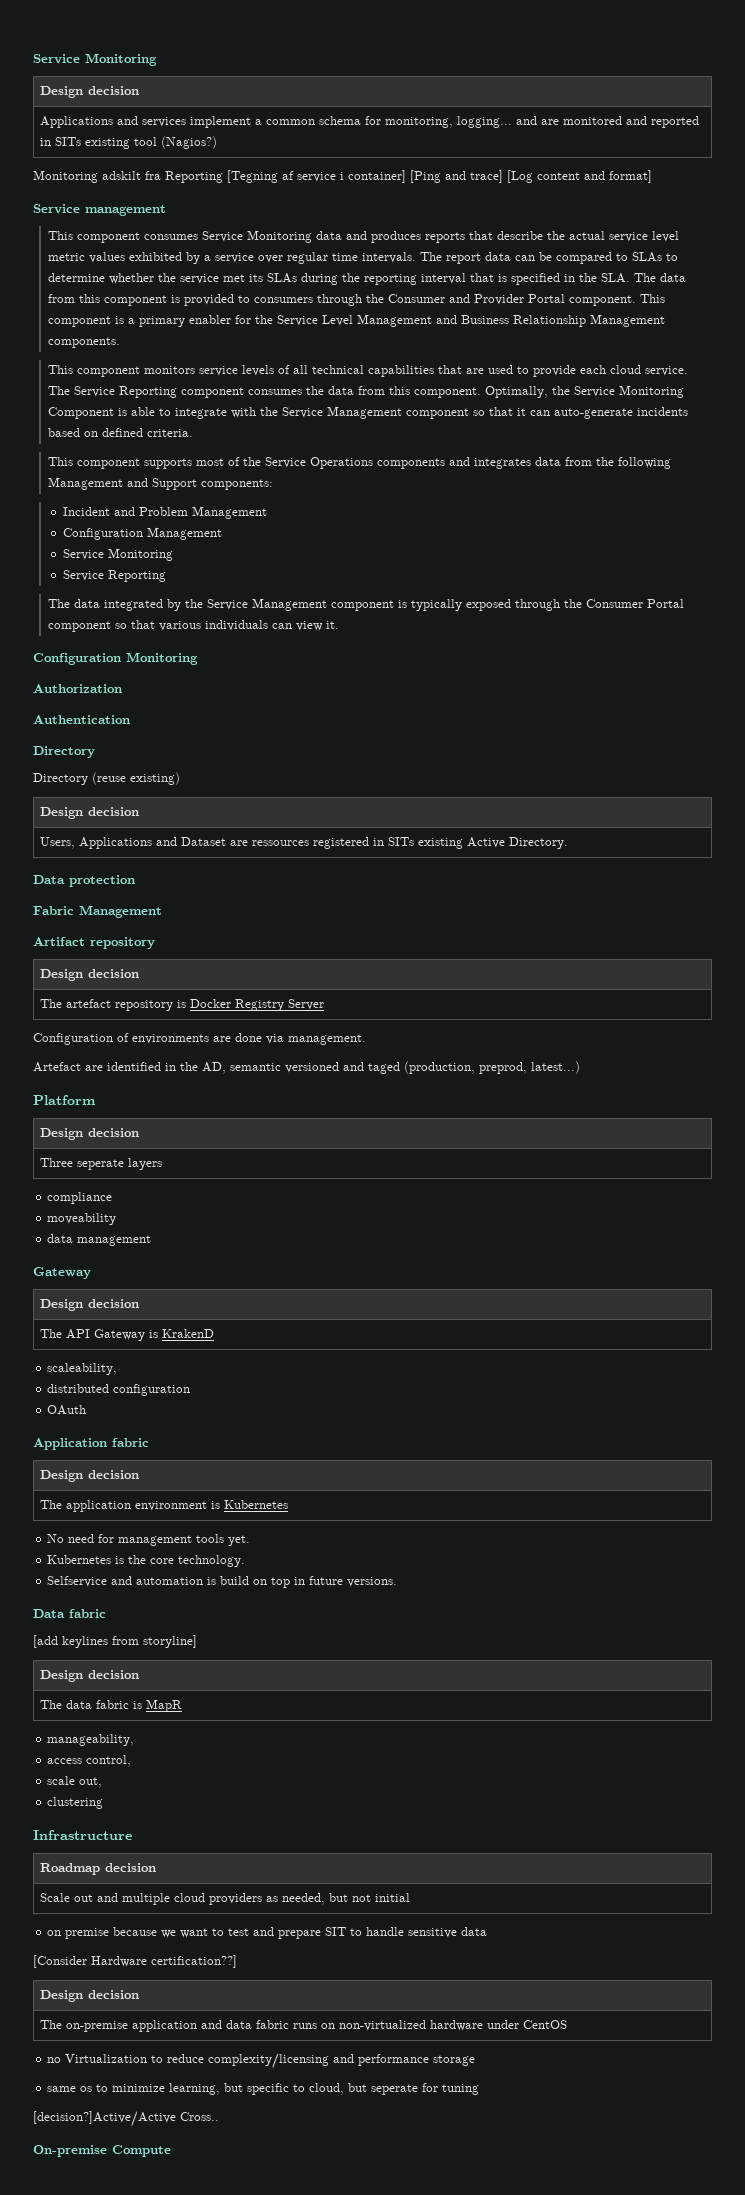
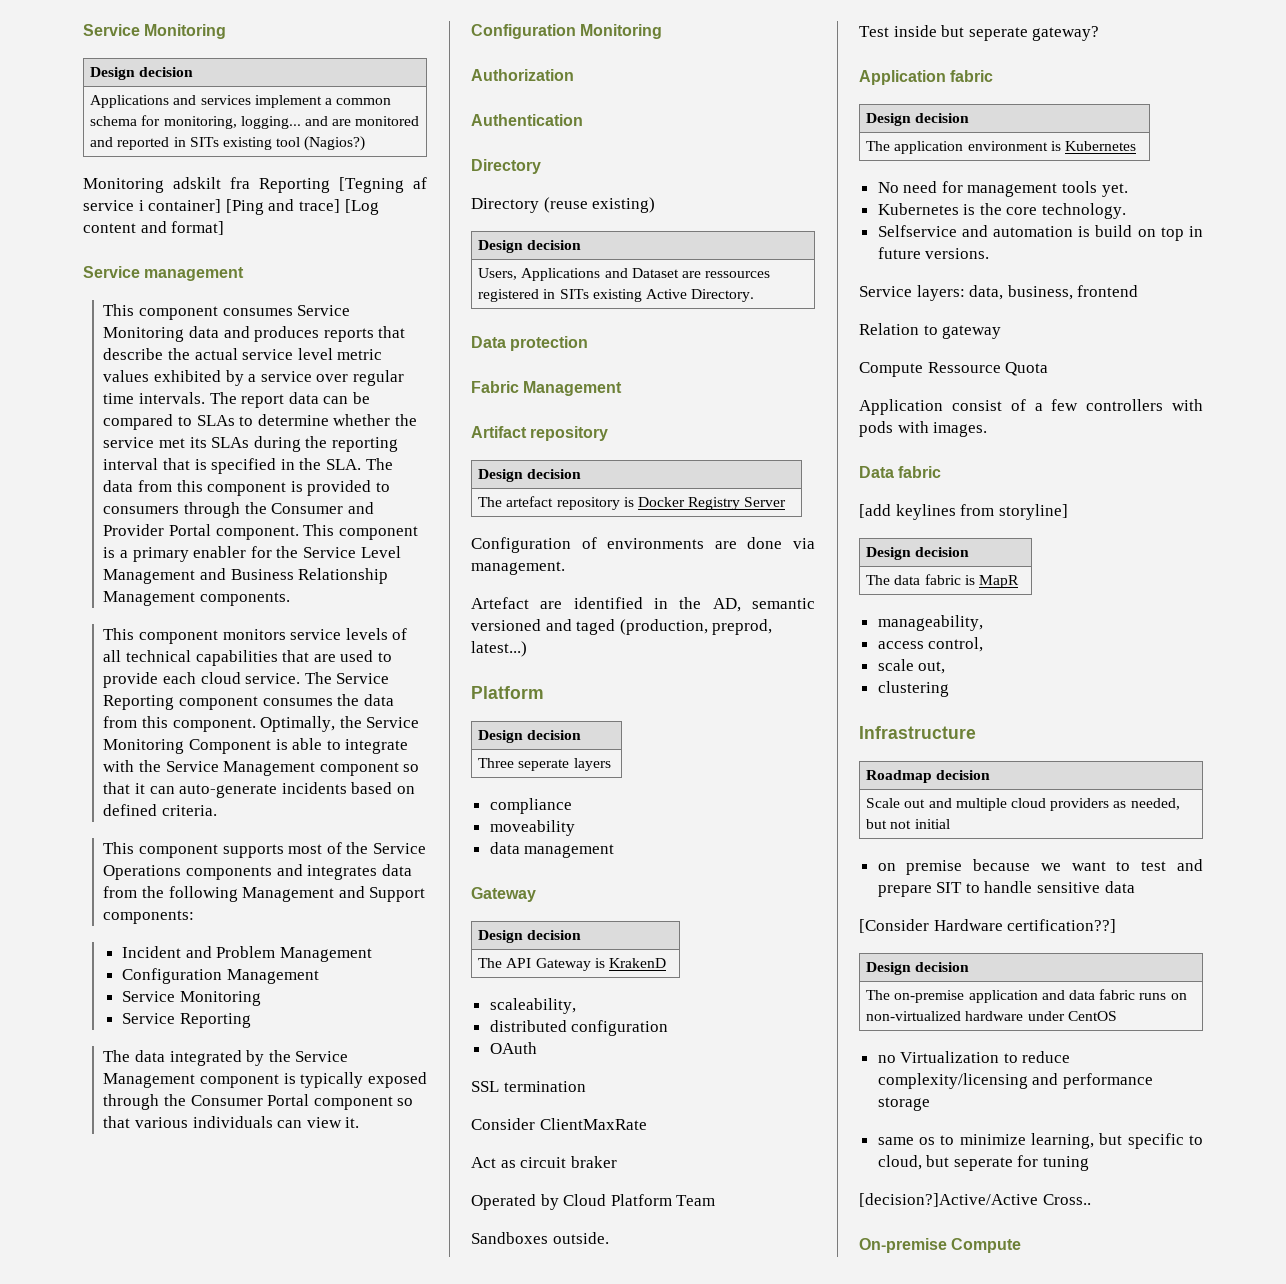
+ SSL termination
+ Consider ClientMaxRate
+ Act as circuit braker
+ Operated by Cloud Platform Team
+ Sandboxes outside.
+ Test inside but seperate gateway?
+ Service layers: data, business, frontend
+ Relation to gateway
+ Compute Ressource Quota
+ Application consist of a few controllers with pods with images.

